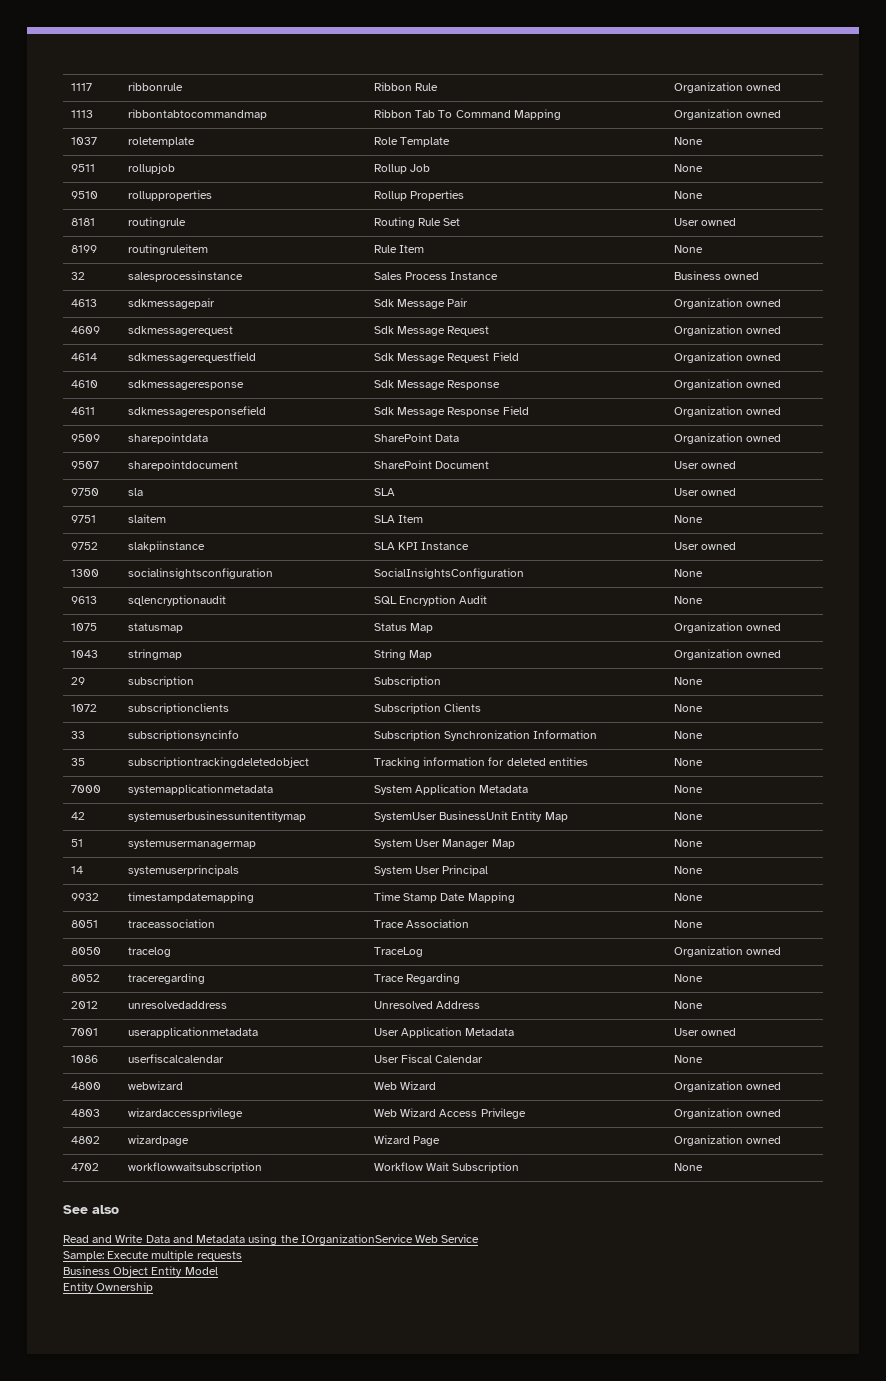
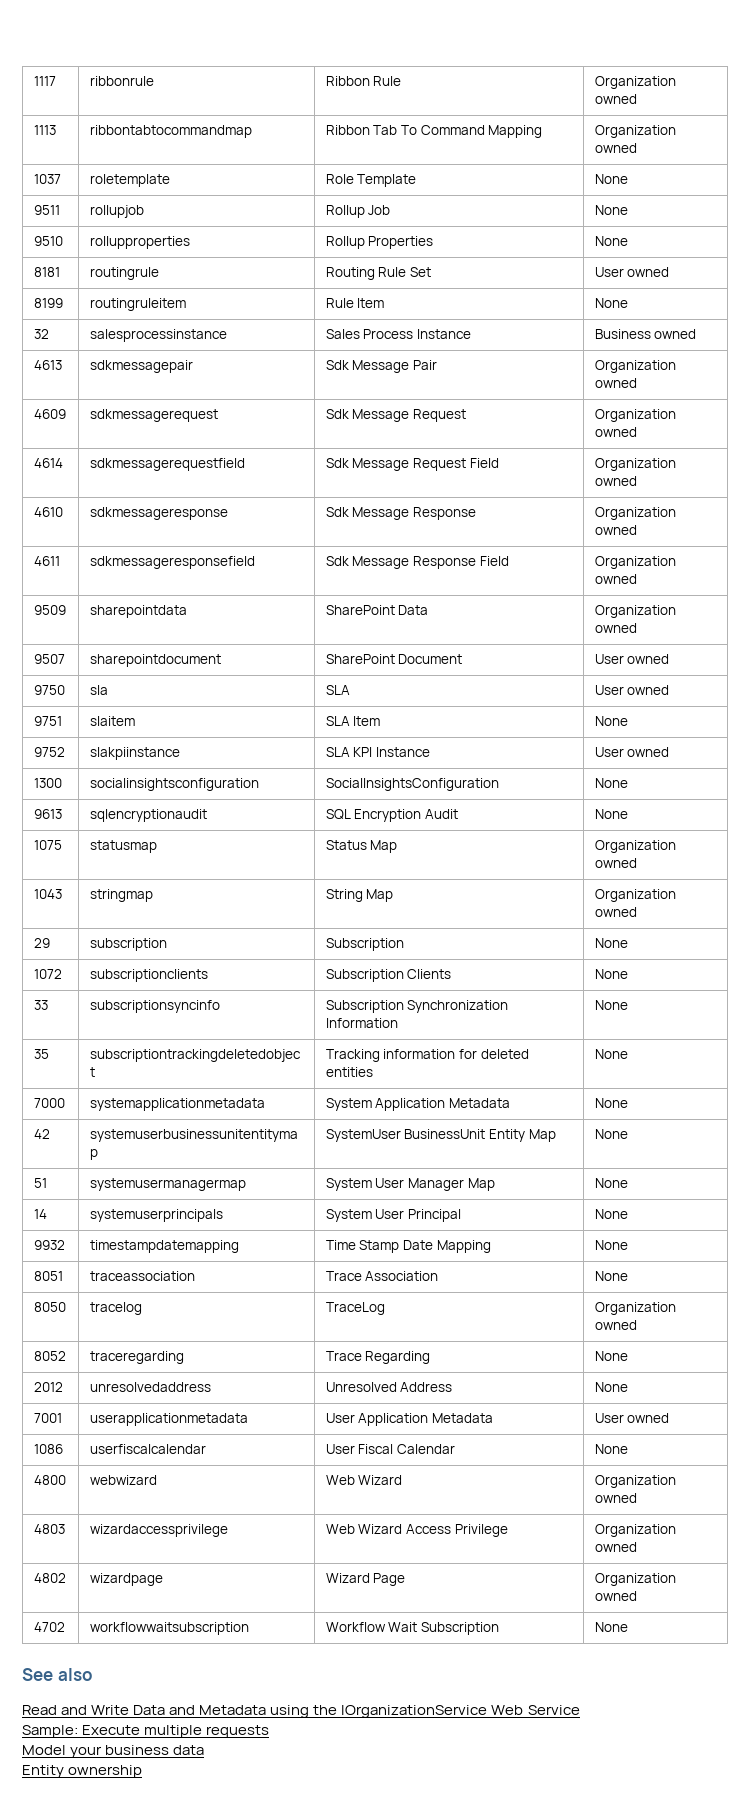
- Business Object Entity Model
- Entity Ownership
+ Model your business data
+ Entity ownership

